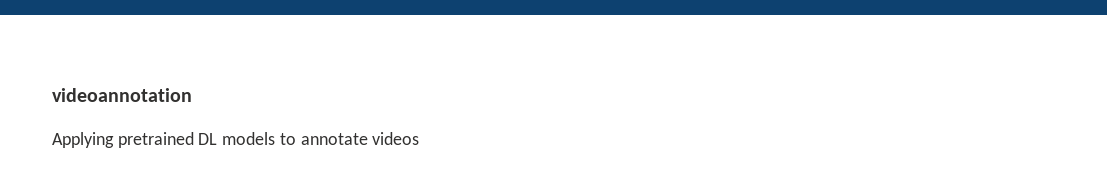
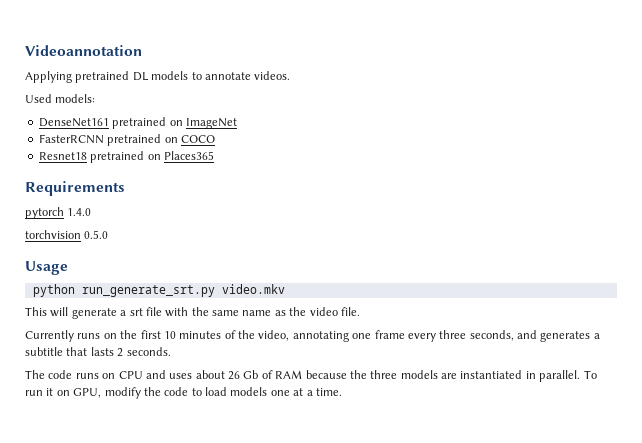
- videoannotation
+ Videoannotation
- Applying pretrained DL models to annotate videos
+ Applying pretrained DL models to annotate videos.
+ Used models:
+ DenseNet161 pretrained on ImageNet
+ FasterRCNN pretrained on COCO
+ Resnet18 pretrained on Places365
+ Requirements
+ pytorch 1.4.0
+ torchvision 0.5.0
+ Usage
+ python run_generate_srt.py video.mkv
+ This will generate a srt file with the same name as the video file.
+ Currently runs on the first 10 minutes of the video, annotating one frame every three seconds, and generates a subtitle that lasts 2 seconds.
+ The code runs on CPU and uses about 26 Gb of RAM because the three models are instantiated in parallel. To run it on GPU, modify the code to load models one at a time.

